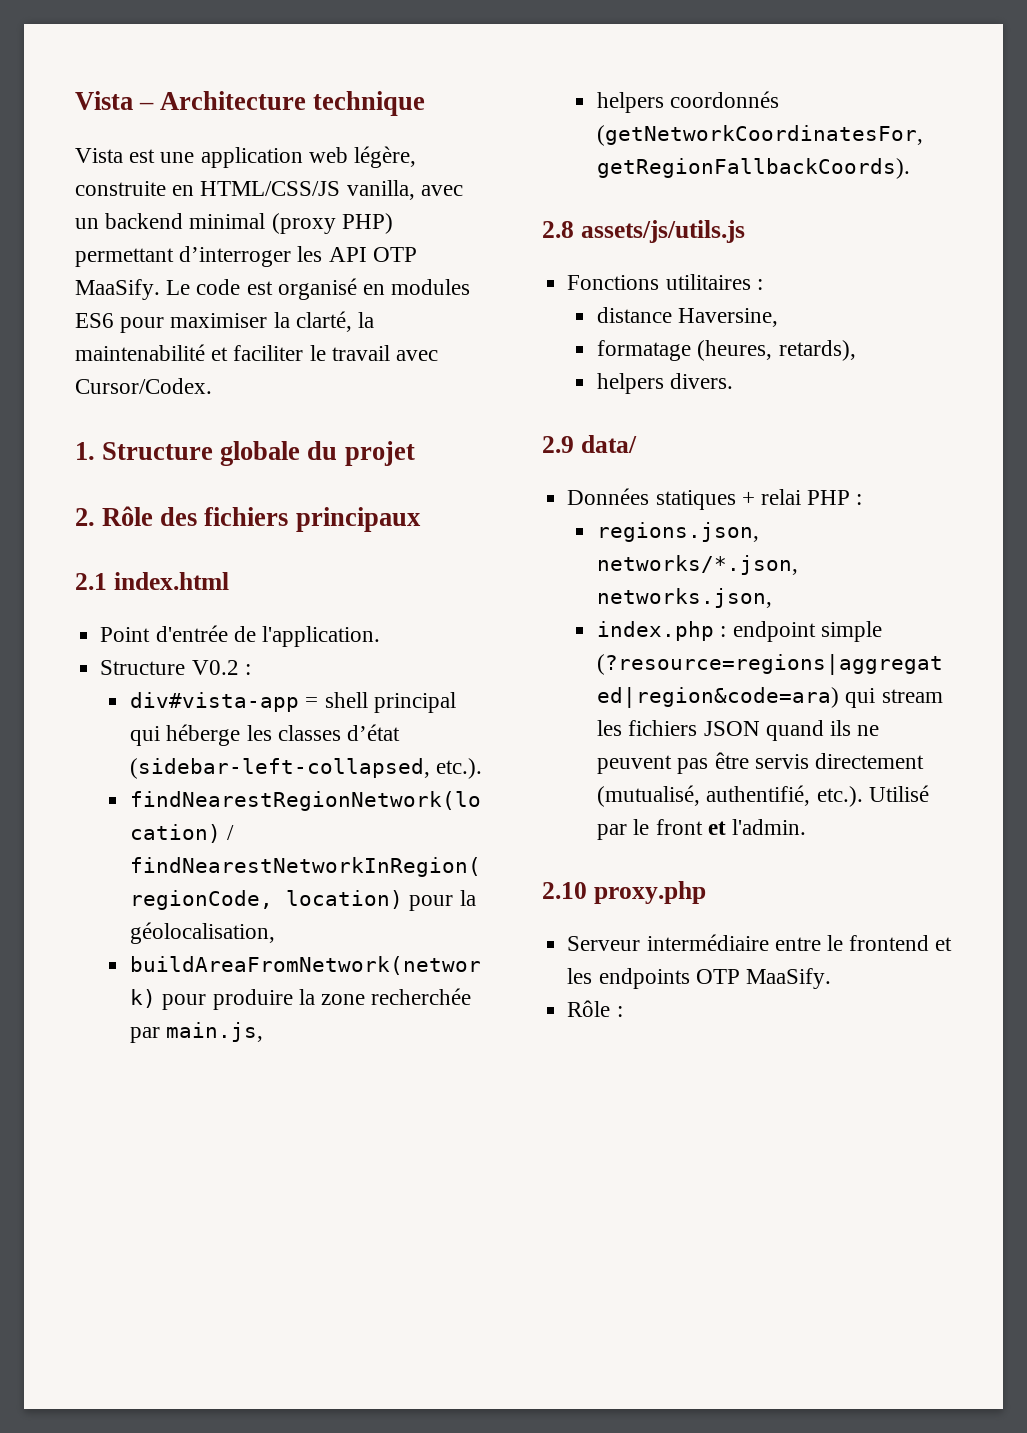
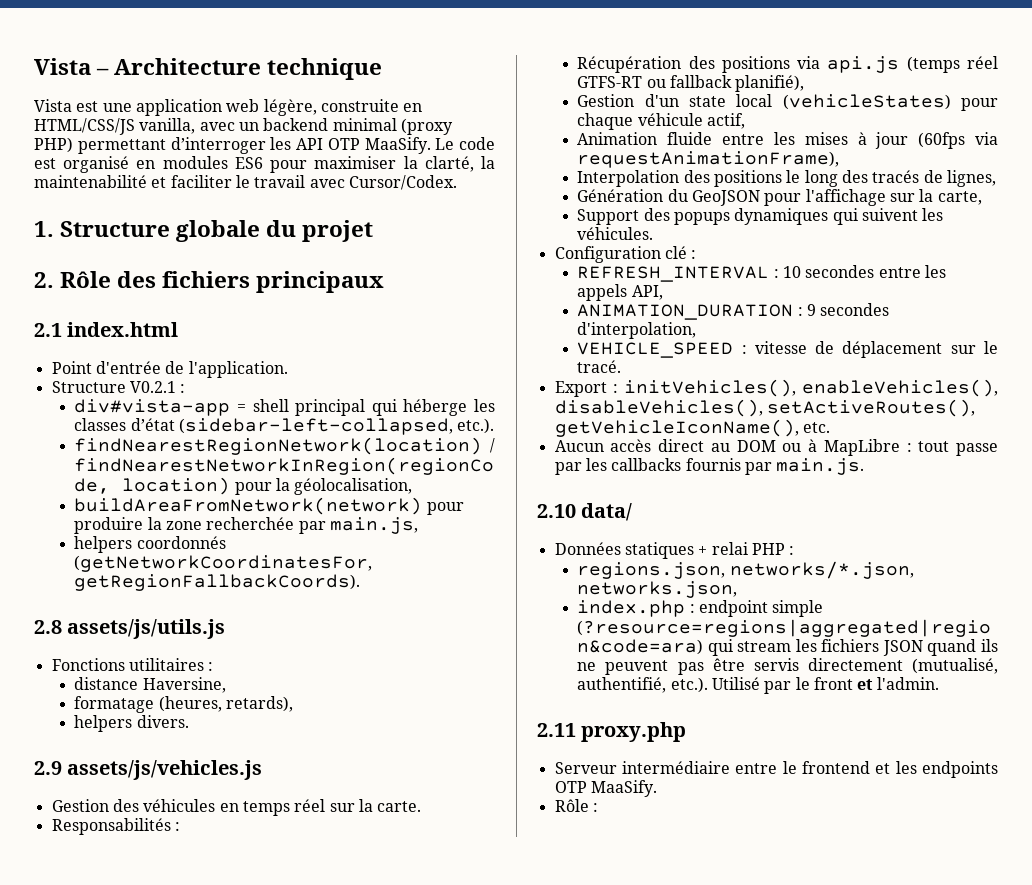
- Structure V0.2 :
+ Structure V0.2.1 :
- 2.9 data/
+ 2.9 assets/js/vehicles.js
+ Gestion des véhicules en temps réel sur la carte.
+ Responsabilités :
+ Récupération des positions via api.js (temps réel GTFS-RT ou fallback planifié),
+ Gestion d'un state local (vehicleStates) pour chaque véhicule actif,
+ Animation fluide entre les mises à jour (60fps via requestAnimationFrame),
+ Interpolation des positions le long des tracés de lignes,
+ Génération du GeoJSON pour l'affichage sur la carte,
+ Support des popups dynamiques qui suivent les véhicules.
+ Configuration clé :
+ REFRESH_INTERVAL : 10 secondes entre les appels API,
+ ANIMATION_DURATION : 9 secondes d'interpolation,
+ VEHICLE_SPEED : vitesse de déplacement sur le tracé.
+ Export : initVehicles(), enableVehicles(), disableVehicles(), setActiveRoutes(), getVehicleIconName(), etc.
+ Aucun accès direct au DOM ou à MapLibre : tout passe par les callbacks fournis par main.js.
+ 2.10 data/
- 2.10 proxy.php
+ 2.11 proxy.php

